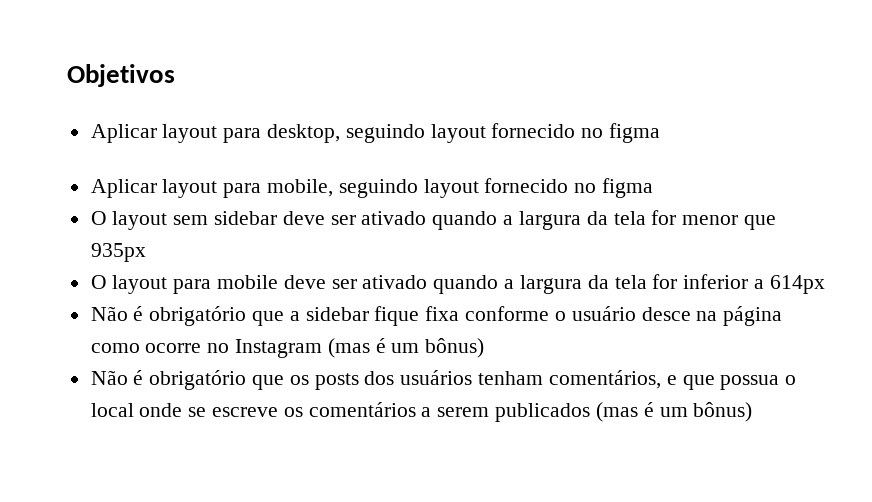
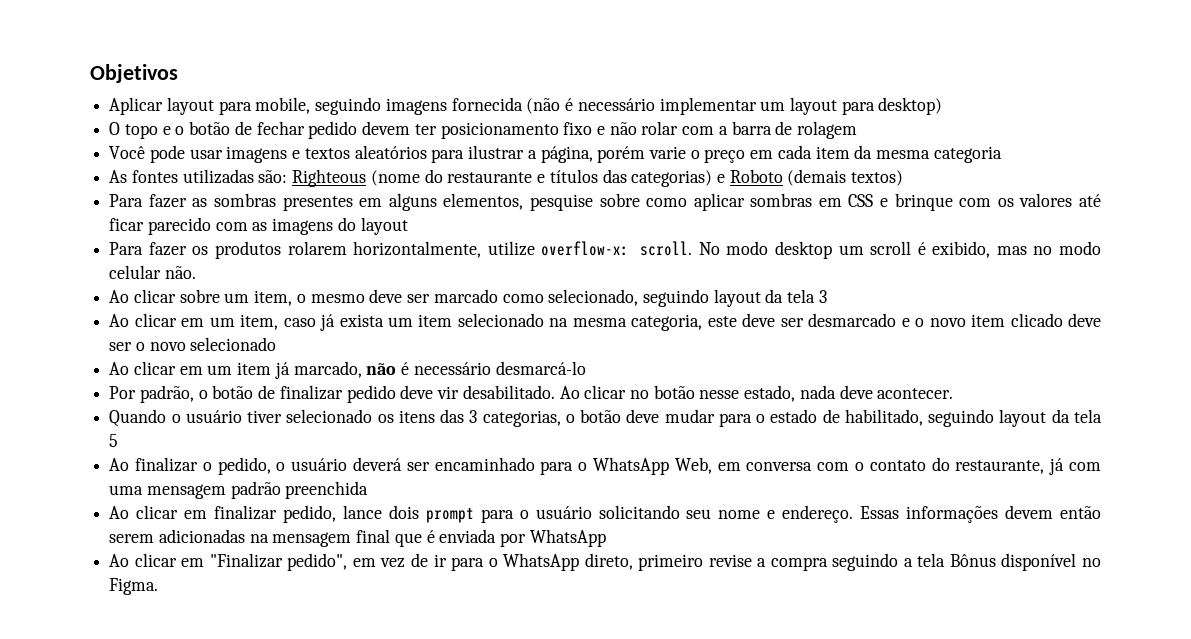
- Aplicar layout para desktop, seguindo layout fornecido no figma
- Aplicar layout para mobile, seguindo layout fornecido no figma
- O layout sem sidebar deve ser ativado quando a largura da tela for menor que 935px
- O layout para mobile deve ser ativado quando a largura da tela for inferior a 614px
- Não é obrigatório que a sidebar fique fixa conforme o usuário desce na página como ocorre no Instagram (mas é um bônus)
- Não é obrigatório que os posts dos usuários tenham comentários, e que possua o local onde se escreve os comentários a serem publicados (mas é um bônus)
+ Aplicar layout para mobile, seguindo imagens fornecida (não é necessário implementar um layout para desktop)
+ O topo e o botão de fechar pedido devem ter posicionamento fixo e não rolar com a barra de rolagem
+ Você pode usar imagens e textos aleatórios para ilustrar a página, porém varie o preço em cada item da mesma categoria
+ As fontes utilizadas são: Righteous (nome do restaurante e títulos das categorias) e Roboto (demais textos)
+ Para fazer as sombras presentes em alguns elementos, pesquise sobre como aplicar sombras em CSS e brinque com os valores até ficar parecido com as imagens do layout
+ Para fazer os produtos rolarem horizontalmente, utilize overflow-x: scroll. No modo desktop um scroll é exibido, mas no modo celular não.
+ Ao clicar sobre um item, o mesmo deve ser marcado como selecionado, seguindo layout da tela 3
+ Ao clicar em um item, caso já exista um item selecionado na mesma categoria, este deve ser desmarcado e o novo item clicado deve ser o novo selecionado
+ Ao clicar em um item já marcado, não é necessário desmarcá-lo
+ Por padrão, o botão de finalizar pedido deve vir desabilitado. Ao clicar no botão nesse estado, nada deve acontecer.
+ Quando o usuário tiver selecionado os itens das 3 categorias, o botão deve mudar para o estado de habilitado, seguindo layout da tela 5
+ Ao finalizar o pedido, o usuário deverá ser encaminhado para o WhatsApp Web, em conversa com o contato do restaurante, já com uma mensagem padrão preenchida
+ Ao clicar em finalizar pedido, lance dois prompt para o usuário solicitando seu nome e endereço. Essas informações devem então serem adicionadas na mensagem final que é enviada por WhatsApp
+ Ao clicar em "Finalizar pedido", em vez de ir para o WhatsApp direto, primeiro revise a compra seguindo a tela Bônus disponível no Figma.

